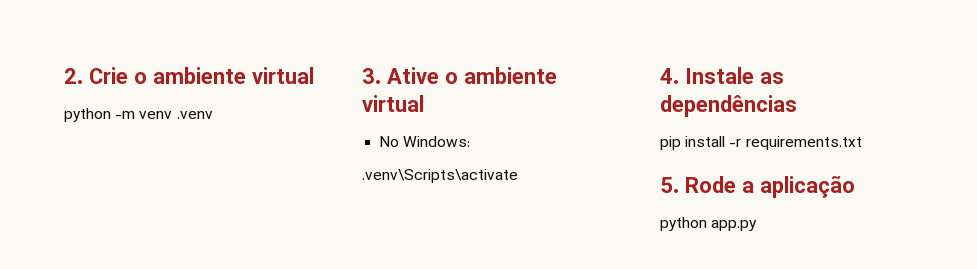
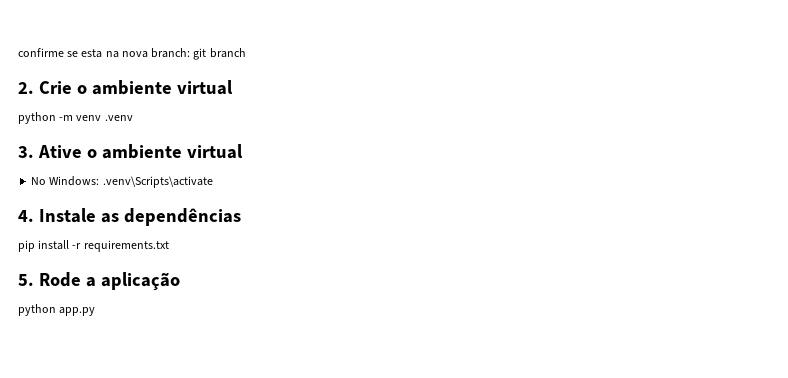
+ confirme se esta na nova branch: git branch
- No Windows:
- .venv\Scripts\activate
+ No Windows: .venv\Scripts\activate

